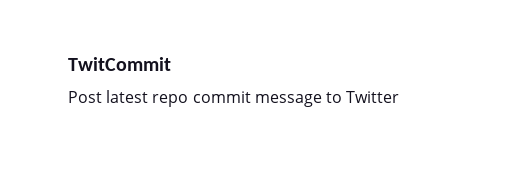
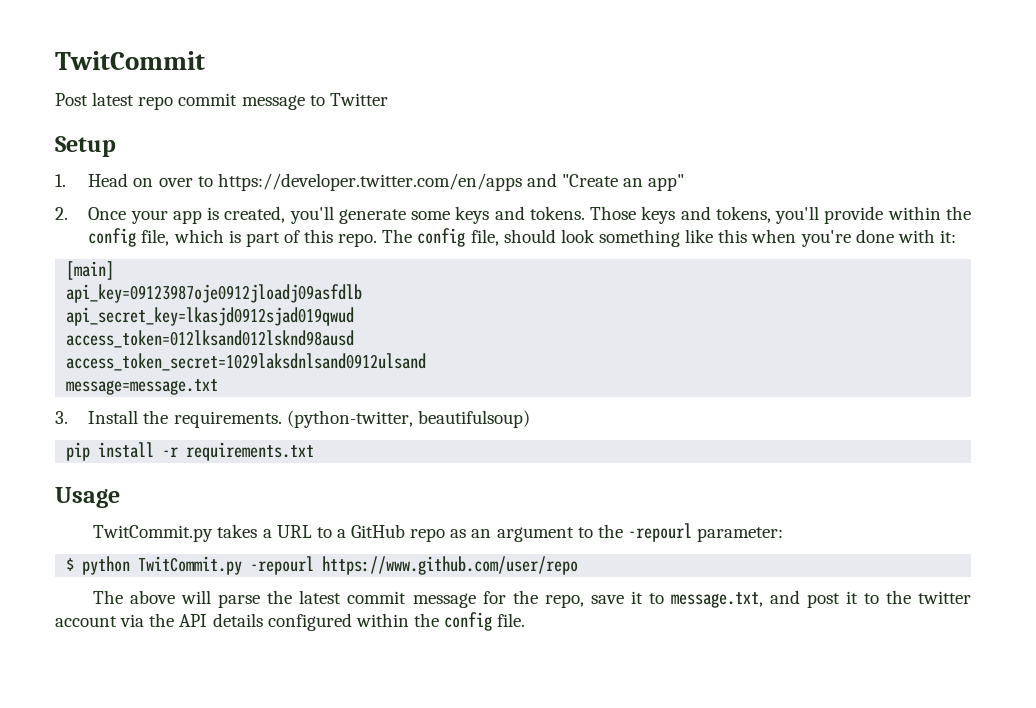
+ Setup
+ 1. Head on over to https://developer.twitter.com/en/apps and "Create an app"
+ 2. Once your app is created, you'll generate some keys and tokens. Those keys and tokens, you'll provide within the config file, which is part of this repo. The config file, should look something like this when you're done with it:
+ [main]
+ api_key=09123987oje0912jloadj09asfdlb
+ api_secret_key=lkasjd0912sjad019qwud
+ access_token=012lksand012lsknd98ausd
+ access_token_secret=1029laksdnlsand0912ulsand
+ message=message.txt
+ 3. Install the requirements. (python-twitter, beautifulsoup)
+ pip install -r requirements.txt
+ Usage
+ TwitCommit.py takes a URL to a GitHub repo as an argument to the -repourl parameter:
+ $ python TwitCommit.py -repourl https://www.github.com/user/repo
+ The above will parse the latest commit message for the repo, save it to message.txt, and post it to the twitter account via the API details configured within the config file.

